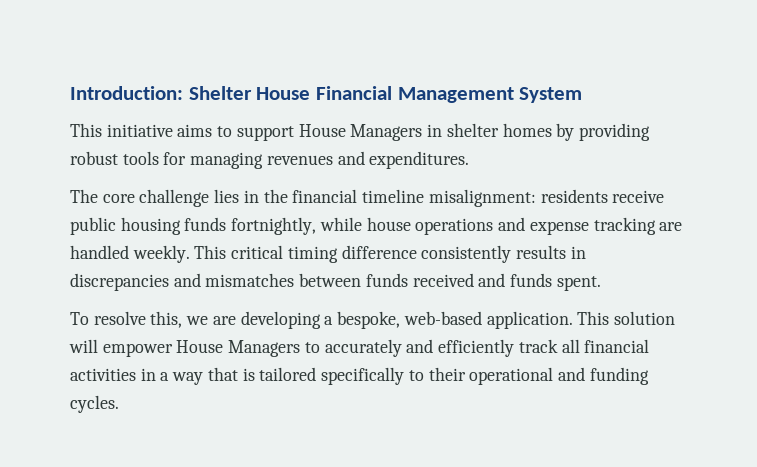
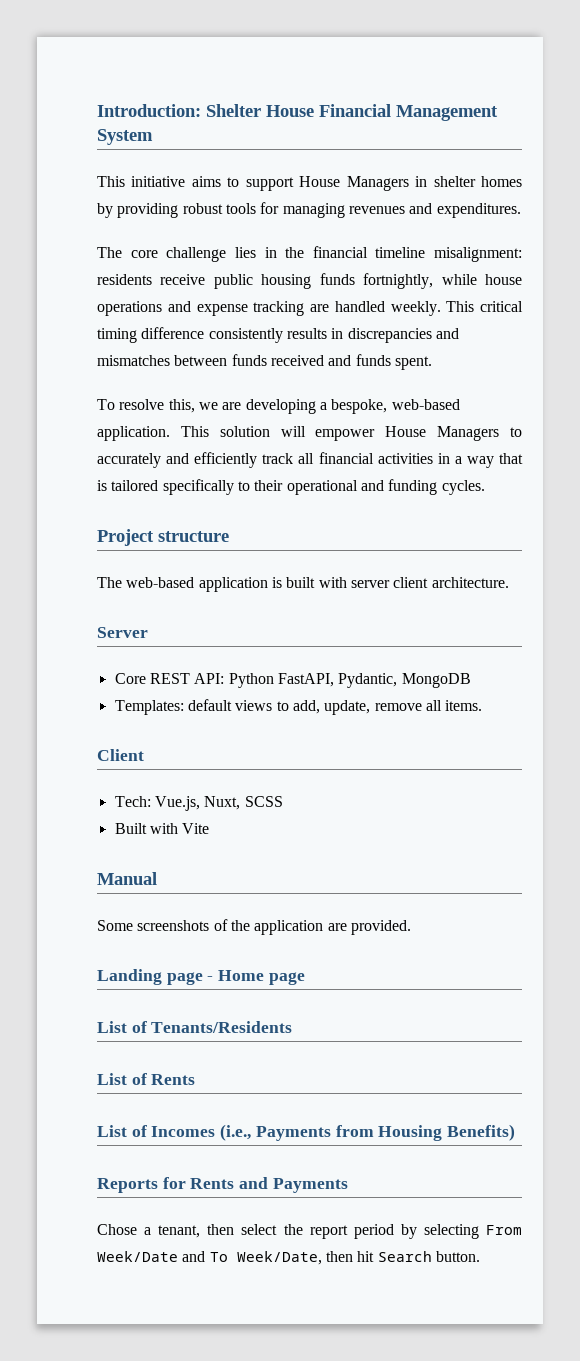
+ Project structure
+ The web-based application is built with server client architecture.
+ Server
+ Core REST API: Python FastAPI, Pydantic, MongoDB
+ Templates: default views to add, update, remove all items.
+ Client
+ Tech: Vue.js, Nuxt, SCSS
+ Built with Vite
+ Manual
+ Some screenshots of the application are provided.
+ Landing page - Home page
+ List of Tenants/Residents
+ List of Rents
+ List of Incomes (i.e., Payments from Housing Benefits)
+ Reports for Rents and Payments
+ Chose a tenant, then select the report period by selecting From Week/Date and To Week/Date, then hit Search button.

